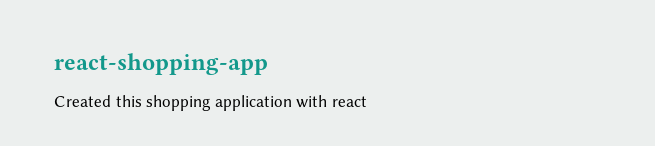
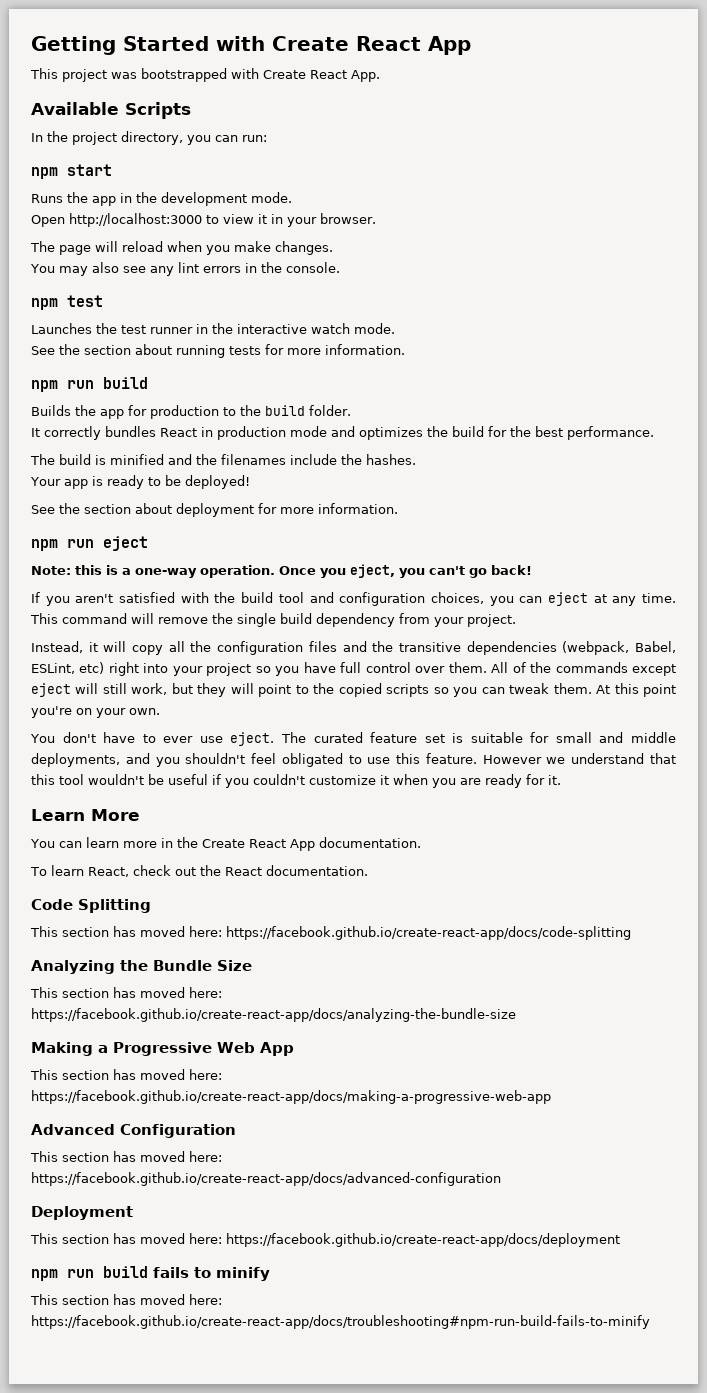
- react-shopping-app
- Created this shopping application with react
+ Getting Started with Create React App
+ This project was bootstrapped with Create React App.
+ Available Scripts
+ In the project directory, you can run:
+ npm start
+ Runs the app in the development mode.
+ Open http://localhost:3000 to view it in your browser.
+ The page will reload when you make changes.
+ You may also see any lint errors in the console.
+ npm test
+ Launches the test runner in the interactive watch mode.
+ See the section about running tests for more information.
+ npm run build
+ Builds the app for production to the build folder.
+ It correctly bundles React in production mode and optimizes the build for the best performance.
+ The build is minified and the filenames include the hashes.
+ Your app is ready to be deployed!
+ See the section about deployment for more information.
+ npm run eject
+ Note: this is a one-way operation. Once you eject, you can't go back!
+ If you aren't satisfied with the build tool and configuration choices, you can eject at any time. This command will remove the single build dependency from your project.
+ Instead, it will copy all the configuration files and the transitive dependencies (webpack, Babel, ESLint, etc) right into your project so you have full control over them. All of the commands except eject will still work, but they will point to the copied scripts so you can tweak them. At this point you're on your own.
+ You don't have to ever use eject. The curated feature set is suitable for small and middle deployments, and you shouldn't feel obligated to use this feature. However we understand that this tool wouldn't be useful if you couldn't customize it when you are ready for it.
+ Learn More
+ You can learn more in the Create React App documentation.
+ To learn React, check out the React documentation.
+ Code Splitting
+ This section has moved here: https://facebook.github.io/create-react-app/docs/code-splitting
+ Analyzing the Bundle Size
+ This section has moved here: https://facebook.github.io/create-react-app/docs/analyzing-the-bundle-size
+ Making a Progressive Web App
+ This section has moved here: https://facebook.github.io/create-react-app/docs/making-a-progressive-web-app
+ Advanced Configuration
+ This section has moved here: https://facebook.github.io/create-react-app/docs/advanced-configuration
+ Deployment
+ This section has moved here: https://facebook.github.io/create-react-app/docs/deployment
+ npm run build fails to minify
+ This section has moved here: https://facebook.github.io/create-react-app/docs/troubleshooting#npm-run-build-fails-to-minify

